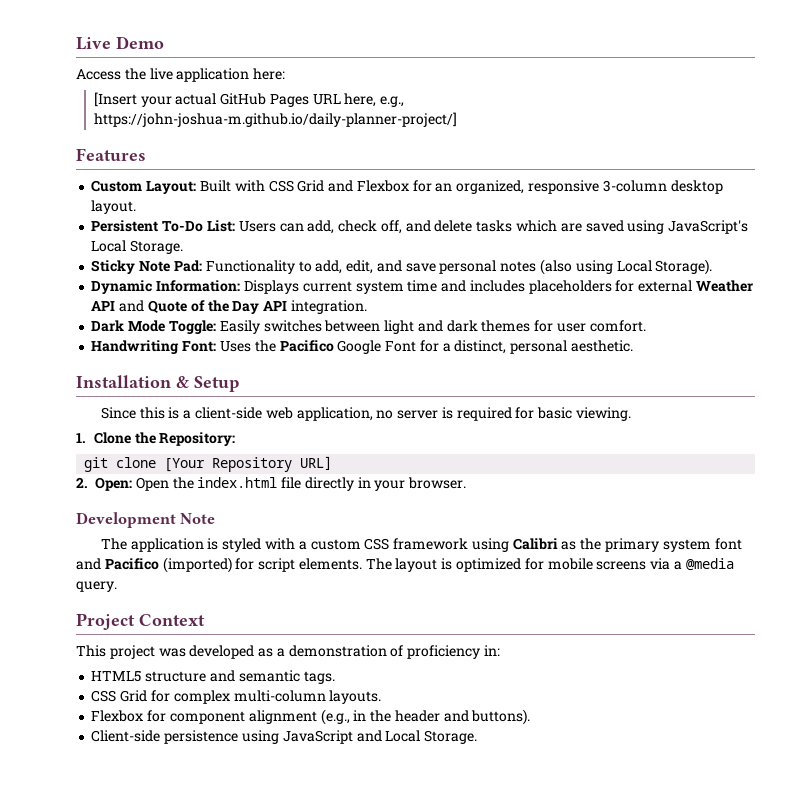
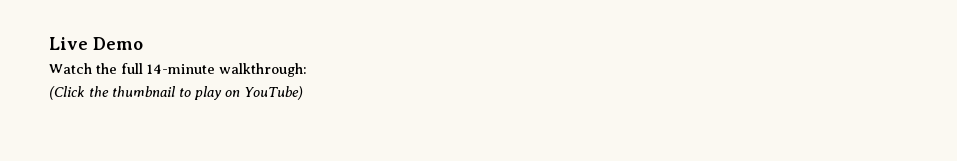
- Access the live application here:
- [Insert your actual GitHub Pages URL here, e.g., https://john-joshua-m.github.io/daily-planner-project/]
- Features
- Custom Layout: Built with CSS Grid and Flexbox for an organized, responsive 3-column desktop layout.
- Persistent To-Do List: Users can add, check off, and delete tasks which are saved using JavaScript's Local Storage.
- Sticky Note Pad: Functionality to add, edit, and save personal notes (also using Local Storage).
- Dynamic Information: Displays current system time and includes placeholders for external Weather API and Quote of the Day API integration.
- Dark Mode Toggle: Easily switches between light and dark themes for user comfort.
- Handwriting Font: Uses the Pacifico Google Font for a distinct, personal aesthetic.
- Installation & Setup
- Since this is a client-side web application, no server is required for basic viewing.
- 1. Clone the Repository:
- git clone [Your Repository URL]
- 2. Open: Open the index.html file directly in your browser.
- Development Note
- The application is styled with a custom CSS framework using Calibri as the primary system font and Pacifico (imported) for script elements. The layout is optimized for mobile screens via a @media query.
- Project Context
- This project was developed as a demonstration of proficiency in:
- HTML5 structure and semantic tags.
- CSS Grid for complex multi-column layouts.
- Flexbox for component alignment (e.g., in the header and buttons).
- Client-side persistence using JavaScript and Local Storage.
+ Watch the full 14-minute walkthrough:
+ (Click the thumbnail to play on YouTube)

